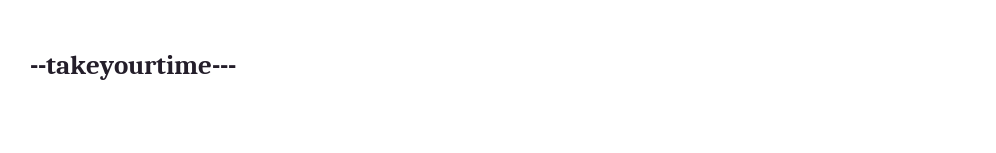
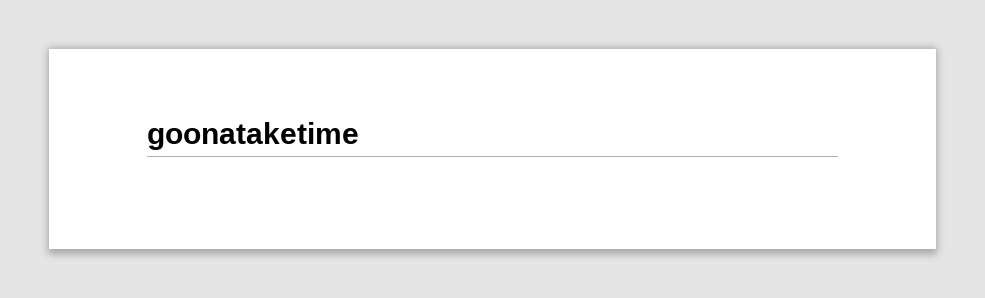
- --takeyourtime---
+ goonataketime

